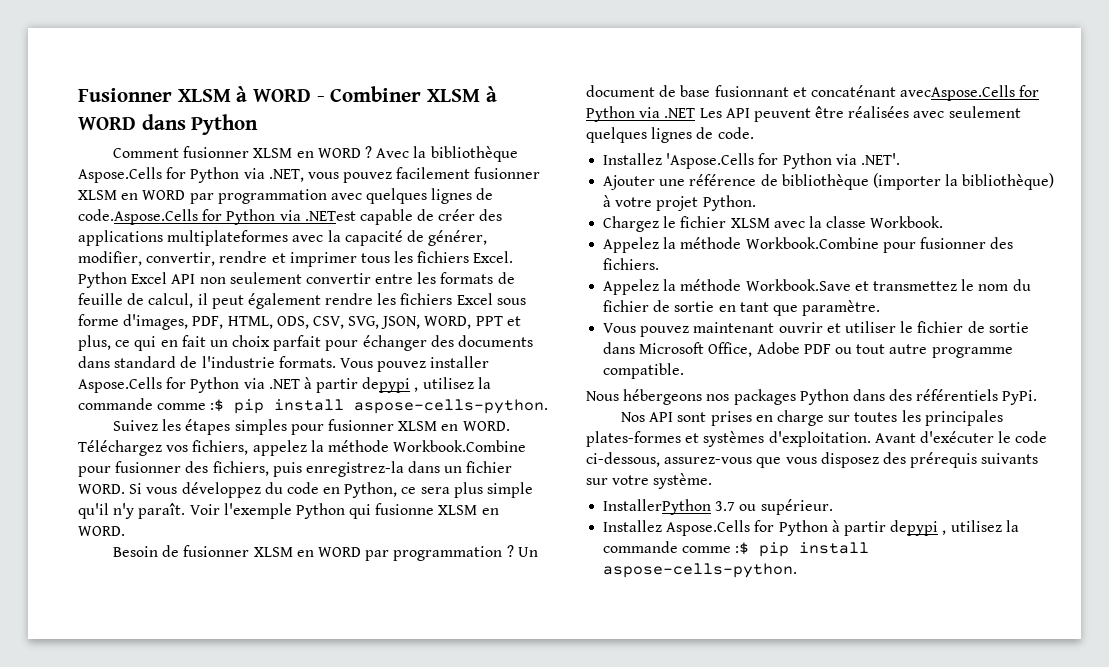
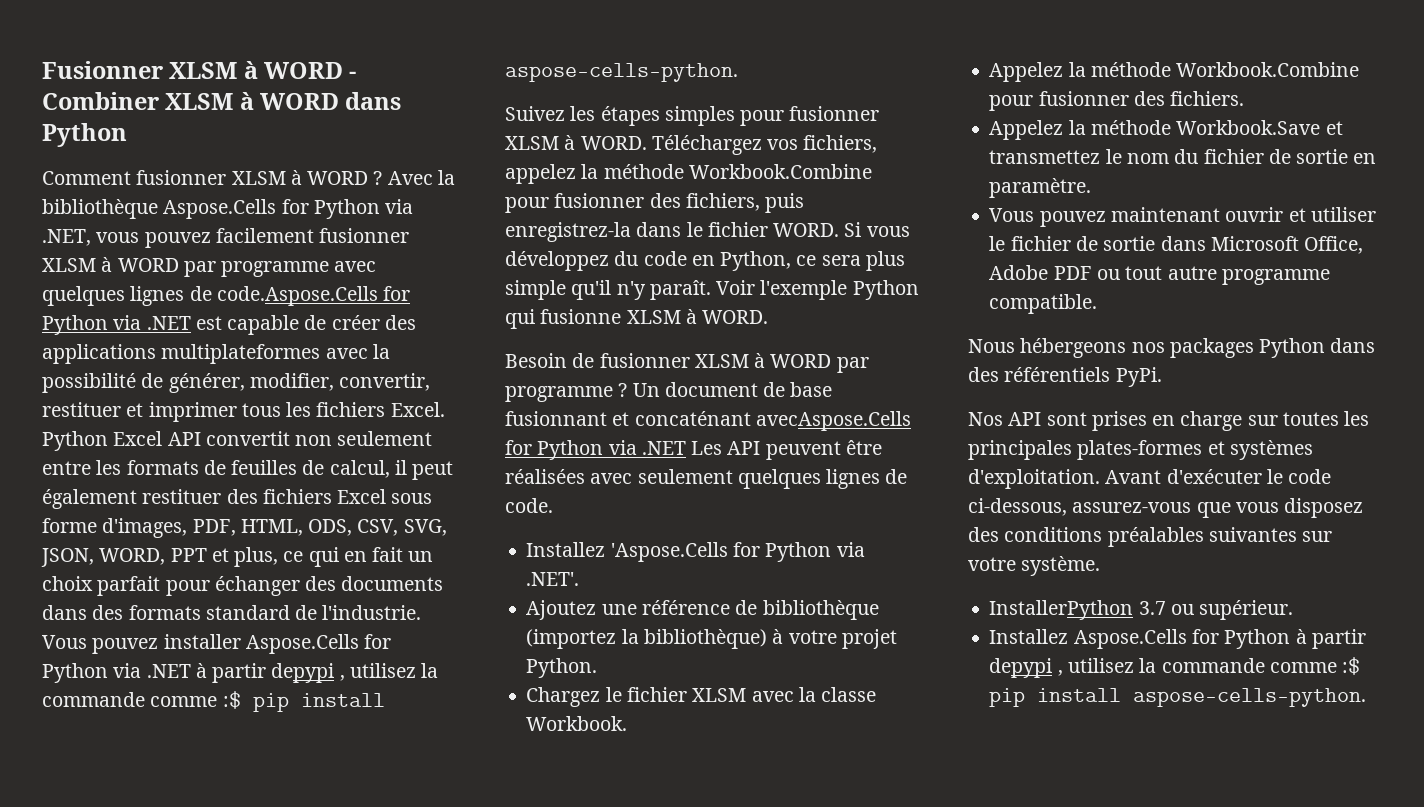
- Comment fusionner XLSM en WORD ?
+ Comment fusionner XLSM à WORD ?
- Avec la bibliothèque Aspose.Cells for Python via .NET, vous pouvez facilement fusionner XLSM en WORD par programmation avec quelques lignes de code.Aspose.Cells for Python via .NETest capable de créer des applications multiplateformes avec la capacité de générer, modifier, convertir, rendre et imprimer tous les fichiers Excel.
+ Avec la bibliothèque Aspose.Cells for Python via .NET, vous pouvez facilement fusionner XLSM à WORD par programme avec quelques lignes de code.Aspose.Cells for Python via .NET est capable de créer des applications multiplateformes avec la possibilité de générer, modifier, convertir, restituer et imprimer tous les fichiers Excel.
- Python Excel API non seulement convertir entre les formats de feuille de calcul, il peut également rendre les fichiers Excel sous forme d'images, PDF, HTML, ODS, CSV, SVG, JSON, WORD, PPT et plus, ce qui en fait un choix parfait pour échanger des documents dans standard de l'industrie formats.
+ Python Excel API convertit non seulement entre les formats de feuilles de calcul, il peut également restituer des fichiers Excel sous forme d'images, PDF, HTML, ODS, CSV, SVG, JSON, WORD, PPT et plus, ce qui en fait un choix parfait pour échanger des documents dans des formats standard de l'industrie.
- Suivez les étapes simples pour fusionner XLSM en WORD.
+ Suivez les étapes simples pour fusionner XLSM à WORD.
- Téléchargez vos fichiers, appelez la méthode Workbook.Combine pour fusionner des fichiers, puis enregistrez-la dans un fichier WORD.
+ Téléchargez vos fichiers, appelez la méthode Workbook.Combine pour fusionner des fichiers, puis enregistrez-la dans le fichier WORD.
- Voir l'exemple Python qui fusionne XLSM en WORD.
+ Voir l'exemple Python qui fusionne XLSM à WORD.
- Besoin de fusionner XLSM en WORD par programmation ?
+ Besoin de fusionner XLSM à WORD par programme ?
- Ajouter une référence de bibliothèque (importer la bibliothèque) à votre projet Python.
+ Ajoutez une référence de bibliothèque (importez la bibliothèque) à votre projet Python.
- Appelez la méthode Workbook.Save et transmettez le nom du fichier de sortie en tant que paramètre.
+ Appelez la méthode Workbook.Save et transmettez le nom du fichier de sortie en paramètre.
- Avant d'exécuter le code ci-dessous, assurez-vous que vous disposez des prérequis suivants sur votre système.
+ Avant d'exécuter le code ci-dessous, assurez-vous que vous disposez des conditions préalables suivantes sur votre système.

